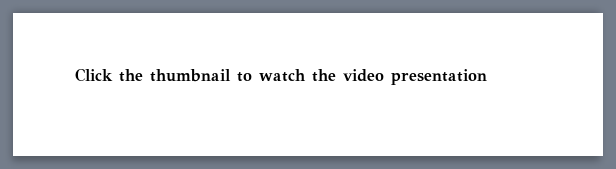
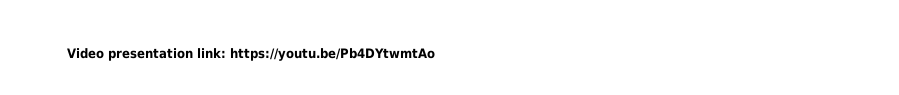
- Click the thumbnail to watch the video presentation
+ Video presentation link: https://youtu.be/Pb4DYtwmtAo

